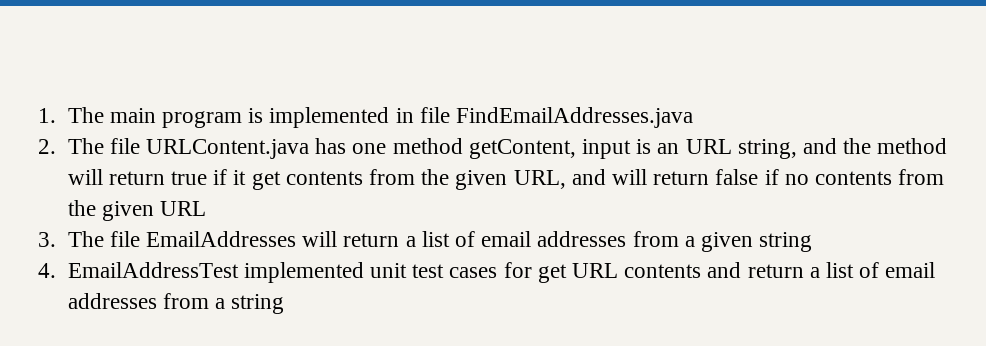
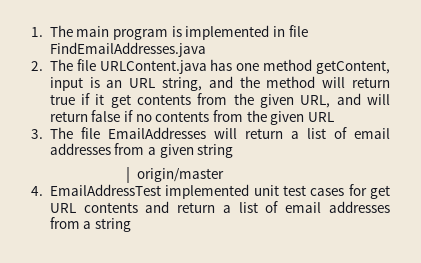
+ origin/master

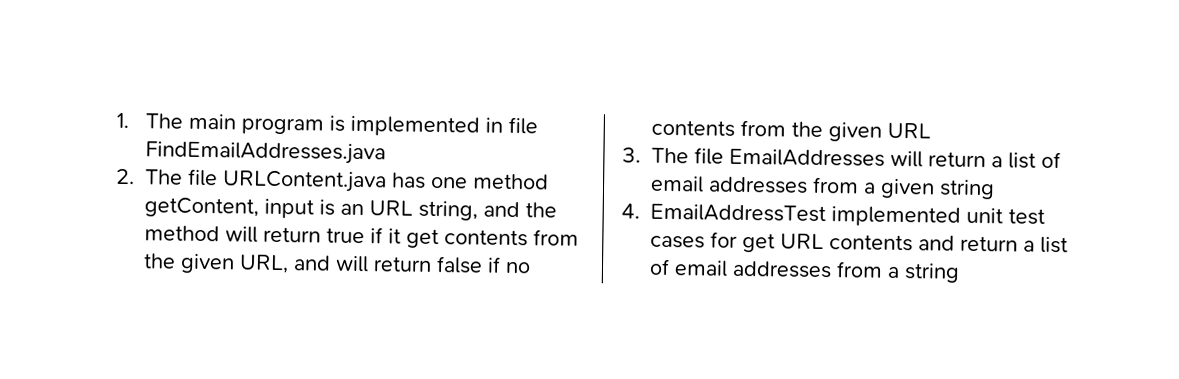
- origin/master

